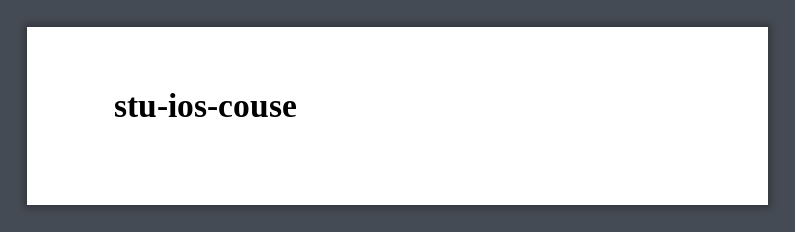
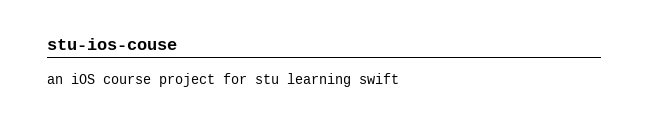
+ an iOS course project for stu learning swift

